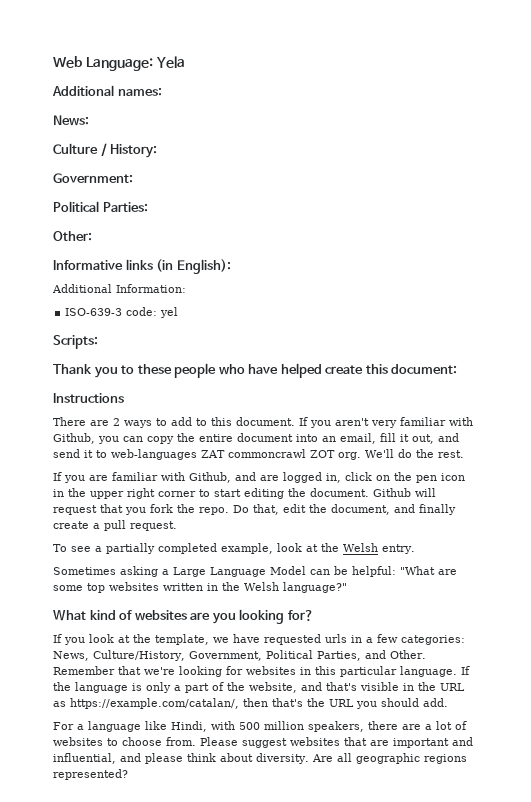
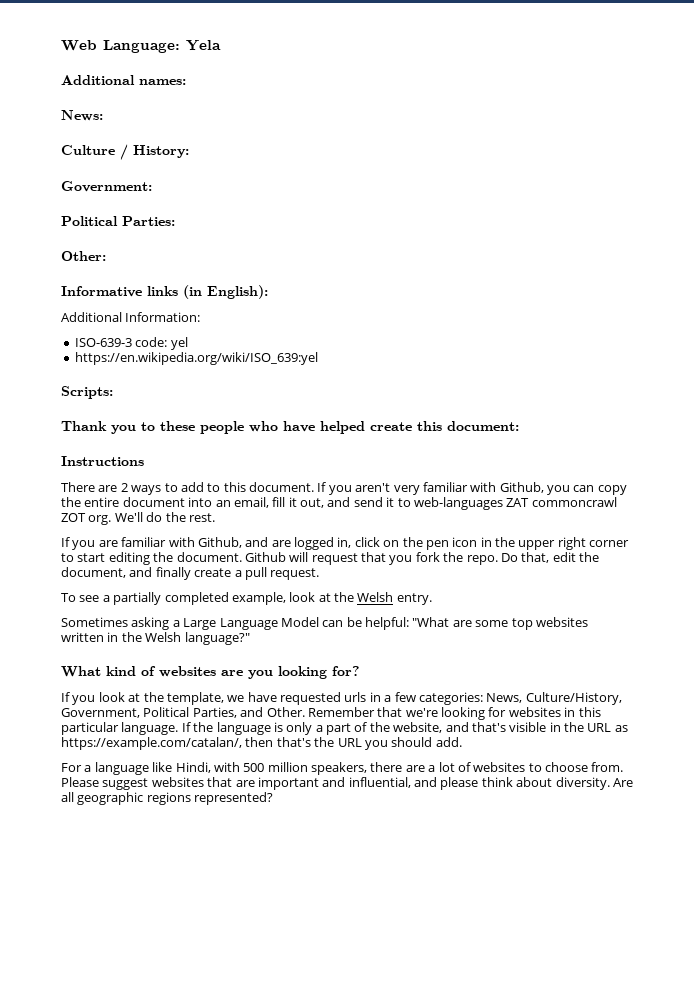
+ https://en.wikipedia.org/wiki/ISO_639:yel

